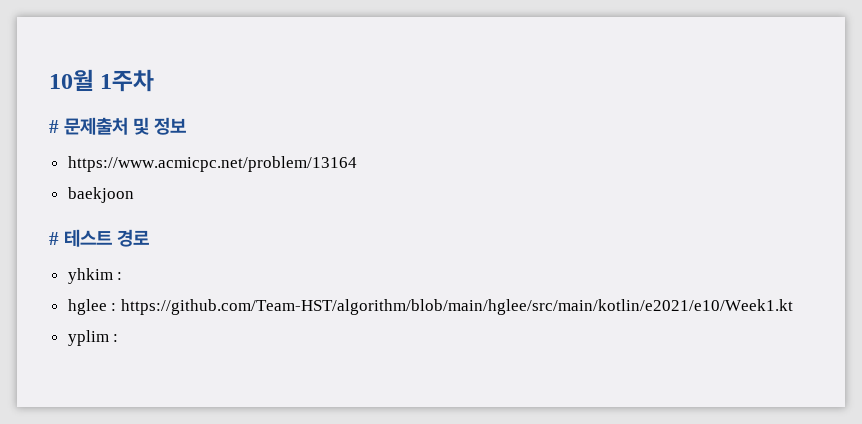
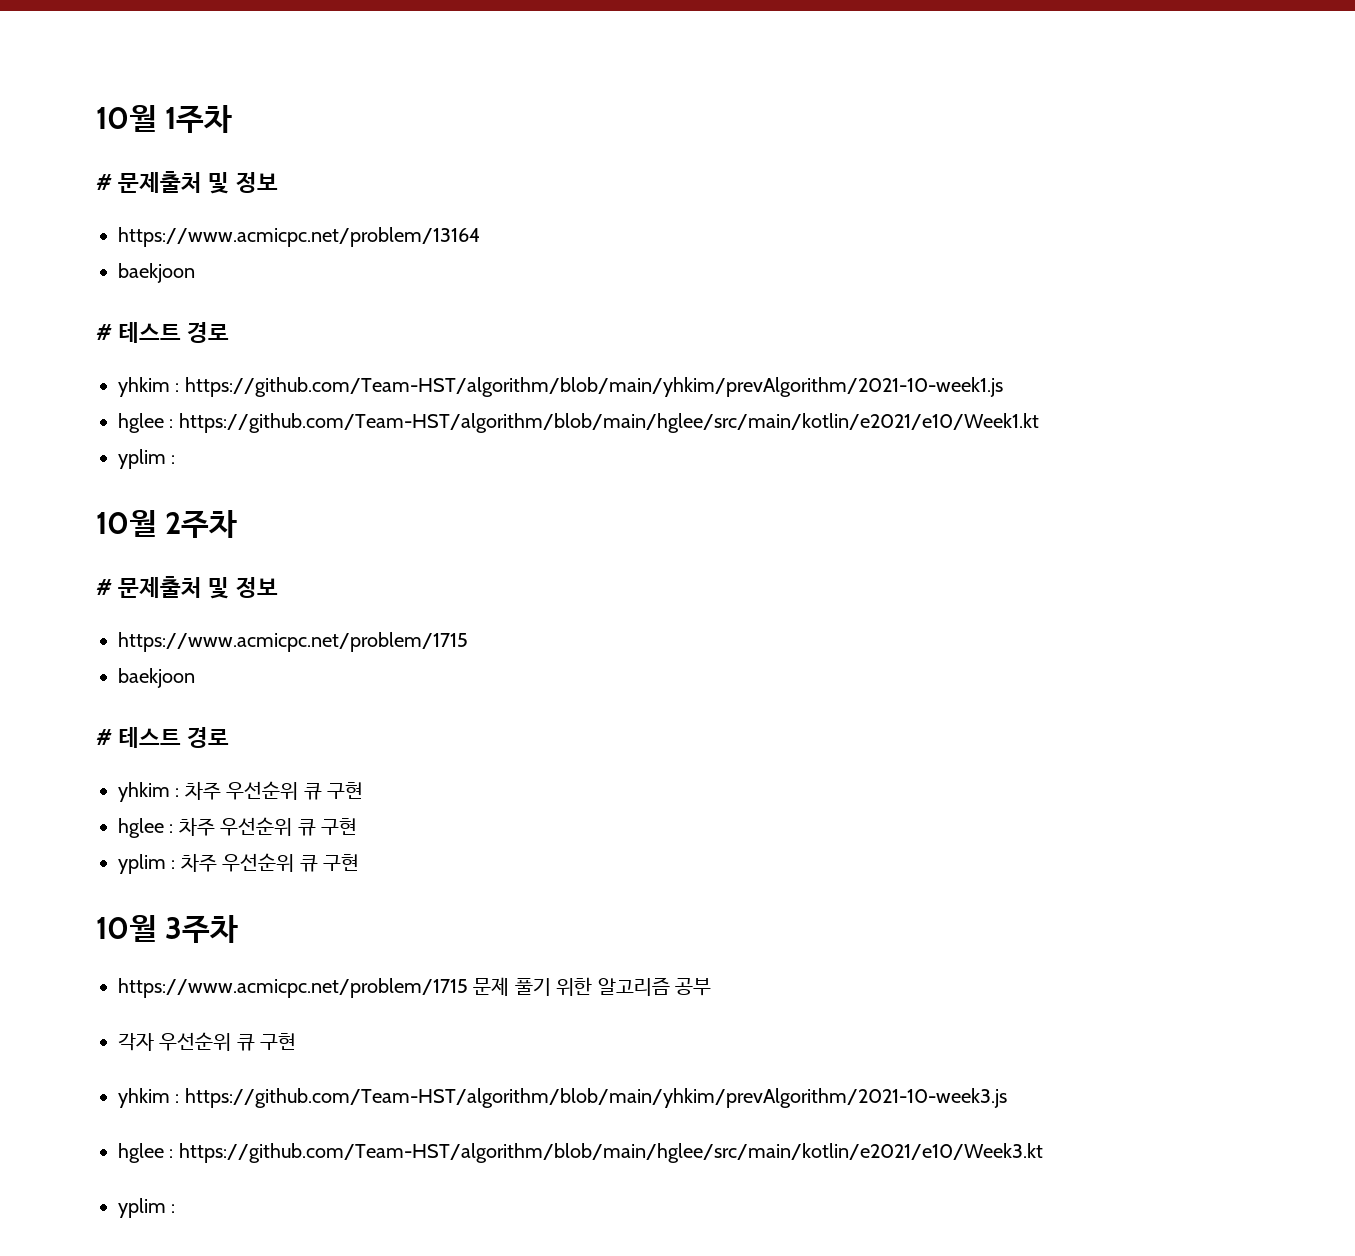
- yhkim :
+ yhkim : https://github.com/Team-HST/algorithm/blob/main/yhkim/prevAlgorithm/2021-10-week1.js
+ 10월 2주차
+ # 문제출처 및 정보
+ https://www.acmicpc.net/problem/1715
+ baekjoon
+ # 테스트 경로
+ yhkim : 차주 우선순위 큐 구현
+ hglee : 차주 우선순위 큐 구현
+ yplim : 차주 우선순위 큐 구현
+ 10월 3주차
+ https://www.acmicpc.net/problem/1715 문제 풀기 위한 알고리즘 공부
+ 각자 우선순위 큐 구현
+ yhkim : https://github.com/Team-HST/algorithm/blob/main/yhkim/prevAlgorithm/2021-10-week3.js
+ hglee : https://github.com/Team-HST/algorithm/blob/main/hglee/src/main/kotlin/e2021/e10/Week3.kt
+ yplim :

